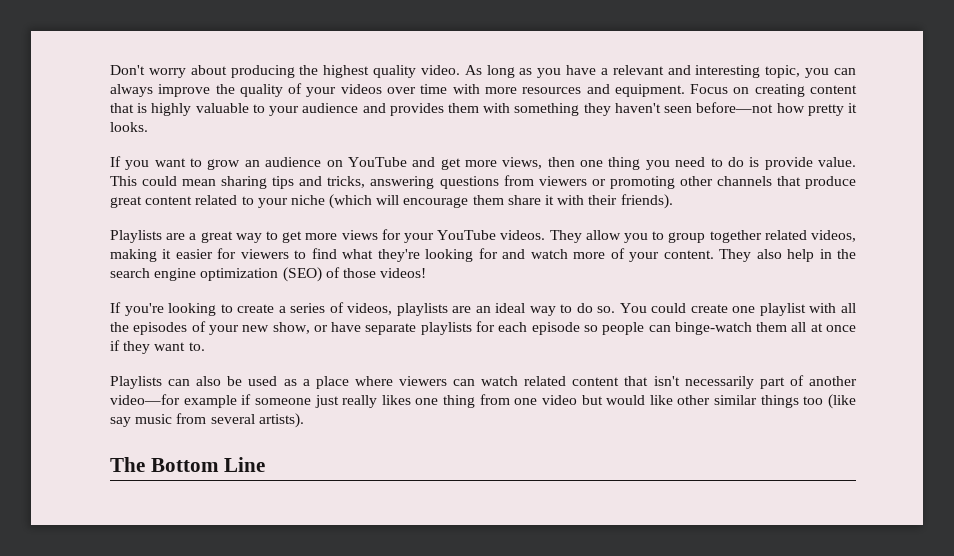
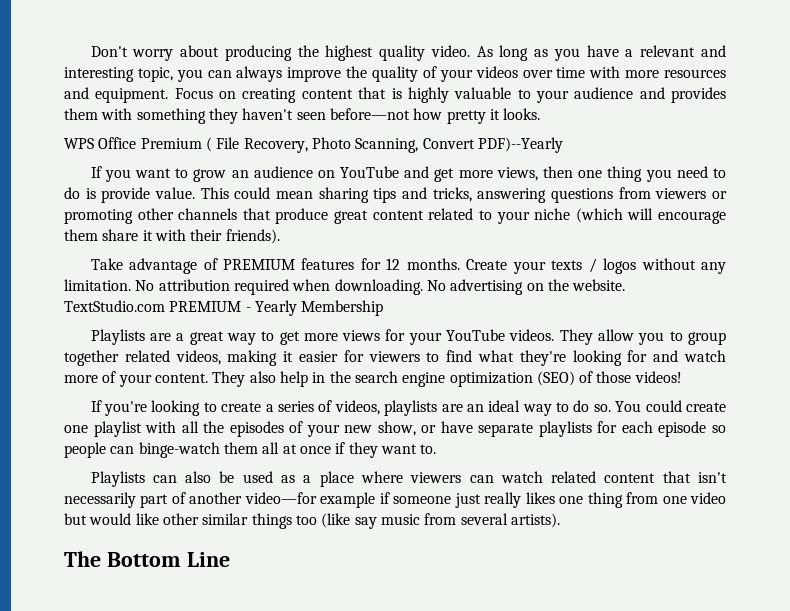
+ WPS Office Premium ( File Recovery, Photo Scanning, Convert PDF)--Yearly
+ Take advantage of PREMIUM features for 12 months. Create your texts / logos without any limitation. No attribution required when downloading. No advertising on the website. TextStudio.com PREMIUM - Yearly Membership

